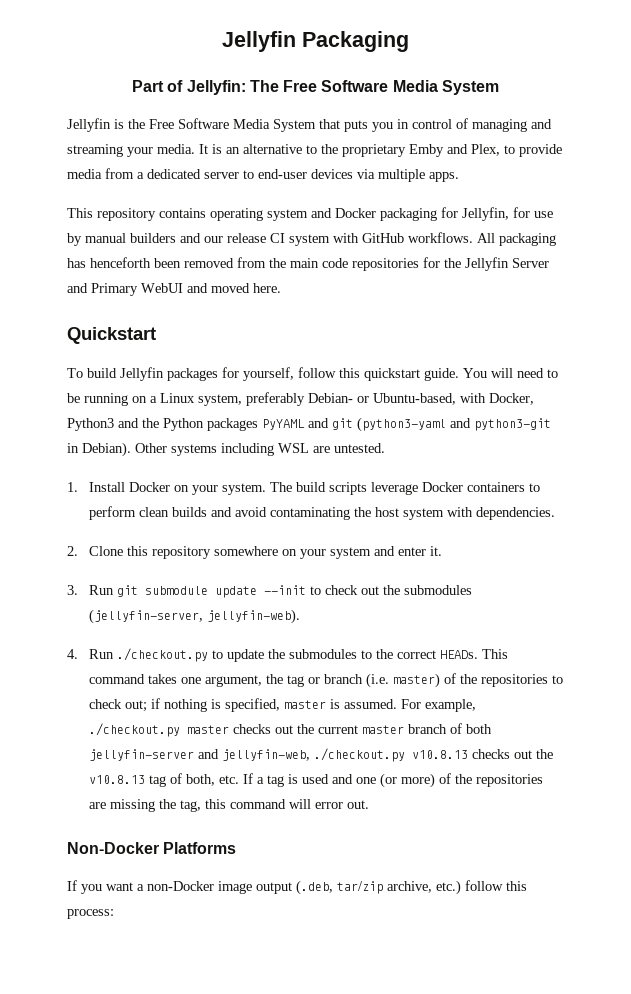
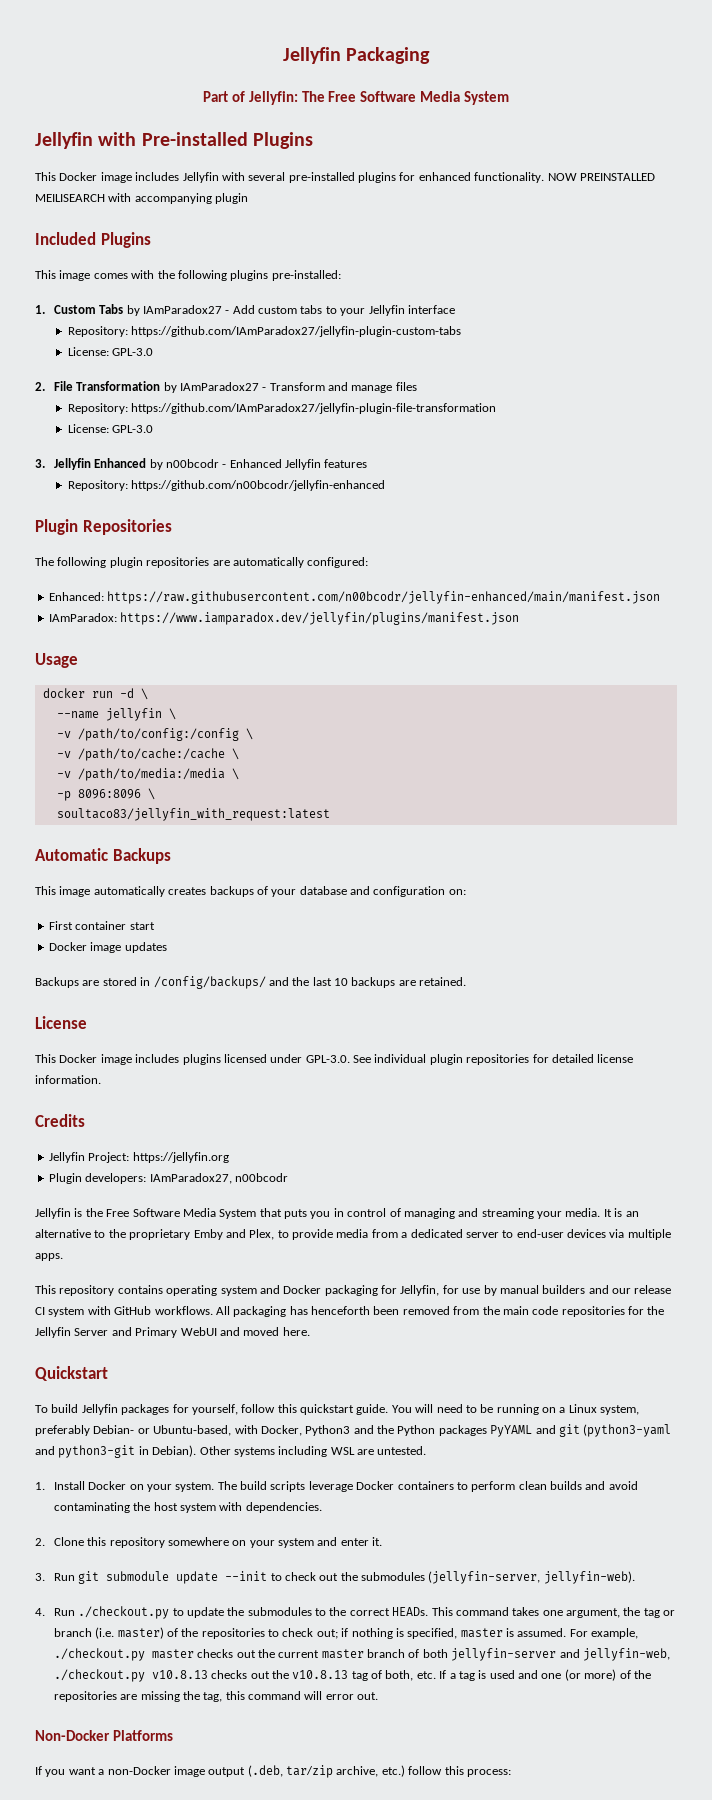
+ Jellyfin with Pre-installed Plugins
+ This Docker image includes Jellyfin with several pre-installed plugins for enhanced functionality. NOW PREINSTALLED MEILISEARCH with accompanying plugin
+ Included Plugins
+ This image comes with the following plugins pre-installed:
+ 1. Custom Tabs by IAmParadox27 - Add custom tabs to your Jellyfin interface
+ Repository: https://github.com/IAmParadox27/jellyfin-plugin-custom-tabs
+ License: GPL-3.0
+ 2. File Transformation by IAmParadox27 - Transform and manage files
+ Repository: https://github.com/IAmParadox27/jellyfin-plugin-file-transformation
+ License: GPL-3.0
+ 3. Jellyfin Enhanced by n00bcodr - Enhanced Jellyfin features
+ Repository: https://github.com/n00bcodr/jellyfin-enhanced
+ Plugin Repositories
+ The following plugin repositories are automatically configured:
+ Enhanced: https://raw.githubusercontent.com/n00bcodr/jellyfin-enhanced/main/manifest.json
+ IAmParadox: https://www.iamparadox.dev/jellyfin/plugins/manifest.json
+ Usage
+ docker run -d \
+ --name jellyfin \
+ -v /path/to/config:/config \
+ -v /path/to/cache:/cache \
+ -v /path/to/media:/media \
+ -p 8096:8096 \
+ soultaco83/jellyfin_with_request:latest
+ Automatic Backups
+ This image automatically creates backups of your database and configuration on:
+ First container start
+ Docker image updates
+ Backups are stored in /config/backups/ and the last 10 backups are retained.
+ License
+ This Docker image includes plugins licensed under GPL-3.0. See individual plugin repositories for detailed license information.
+ Credits
+ Jellyfin Project: https://jellyfin.org
+ Plugin developers: IAmParadox27, n00bcodr

